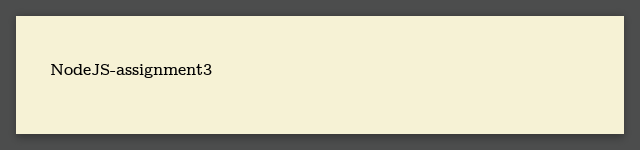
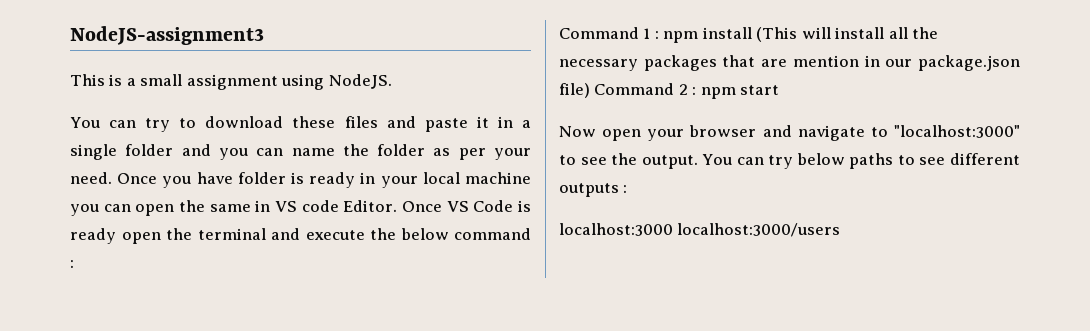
+ This is a small assignment using NodeJS.
+ You can try to download these files and paste it in a single folder and you can name the folder as per your need. Once you have folder is ready in your local machine you can open the same in VS code Editor. Once VS Code is ready open the terminal and execute the below command :
+ Command 1 : npm install (This will install all the necessary packages that are mention in our package.json file) Command 2 : npm start
+ Now open your browser and navigate to "localhost:3000" to see the output. You can try below paths to see different outputs :
+ localhost:3000 localhost:3000/users

